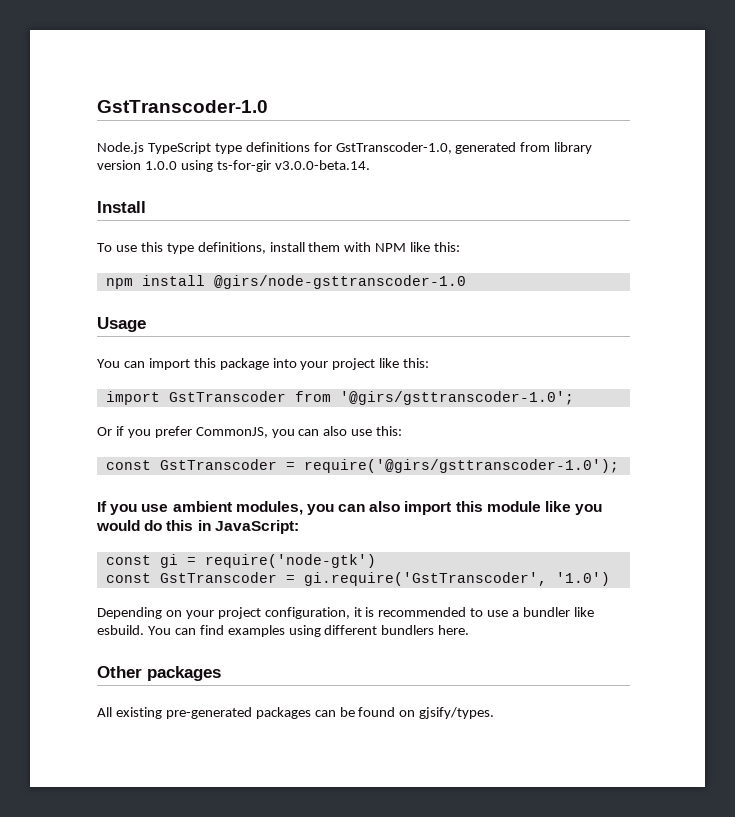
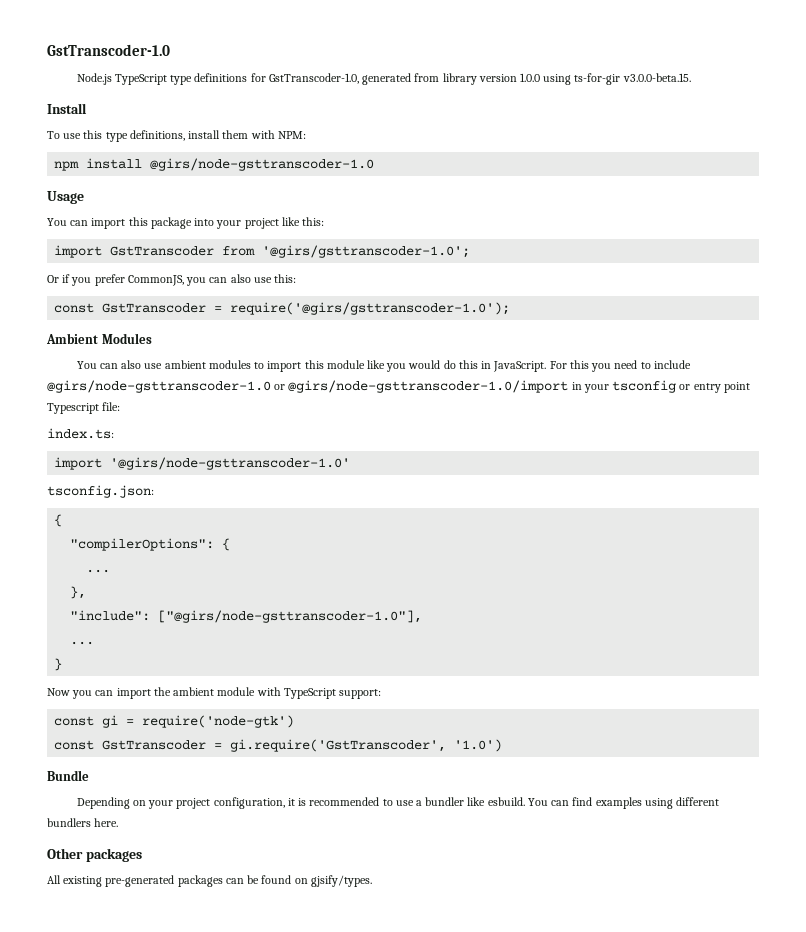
- Node.js TypeScript type definitions for GstTranscoder-1.0, generated from library version 1.0.0 using ts-for-gir v3.0.0-beta.14.
+ Node.js TypeScript type definitions for GstTranscoder-1.0, generated from library version 1.0.0 using ts-for-gir v3.0.0-beta.15.
- To use this type definitions, install them with NPM like this:
+ To use this type definitions, install them with NPM:
- If you use ambient modules, you can also import this module like you would do this in JavaScript:
+ Ambient Modules
+ You can also use ambient modules to import this module like you would do this in JavaScript. For this you need to include @girs/node-gsttranscoder-1.0 or @girs/node-gsttranscoder-1.0/import in your tsconfig or entry point Typescript file:
+ index.ts:
+ import '@girs/node-gsttranscoder-1.0'
+ tsconfig.json:
+ {
+ "compilerOptions": {
+ ...
+ },
+ "include": ["@girs/node-gsttranscoder-1.0"],
+ ...
+ }
+ Now you can import the ambient module with TypeScript support:
+ Bundle

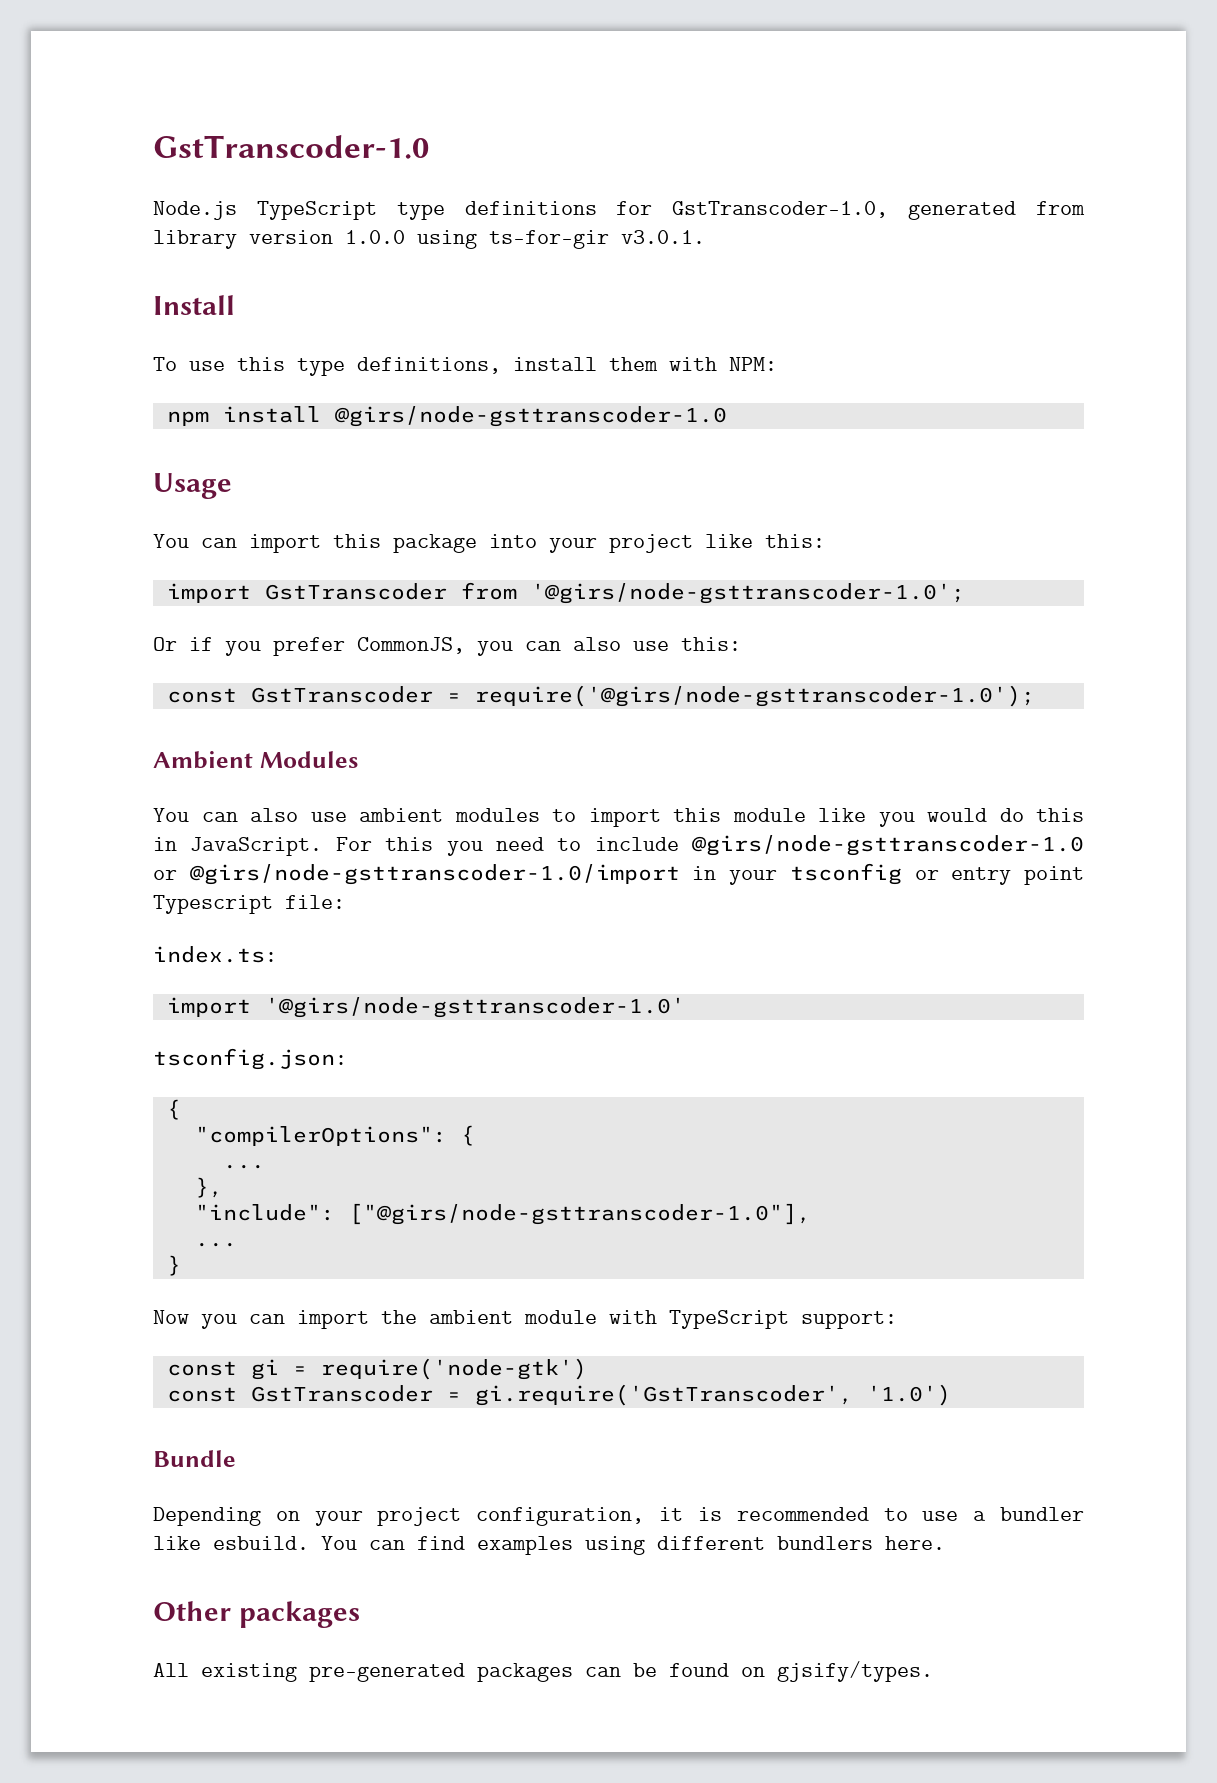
- Node.js TypeScript type definitions for GstTranscoder-1.0, generated from library version 1.0.0 using ts-for-gir v3.0.0-beta.15.
+ Node.js TypeScript type definitions for GstTranscoder-1.0, generated from library version 1.0.0 using ts-for-gir v3.0.1.
- import GstTranscoder from '@girs/gsttranscoder-1.0';
+ import GstTranscoder from '@girs/node-gsttranscoder-1.0';
- const GstTranscoder = require('@girs/gsttranscoder-1.0');
+ const GstTranscoder = require('@girs/node-gsttranscoder-1.0');

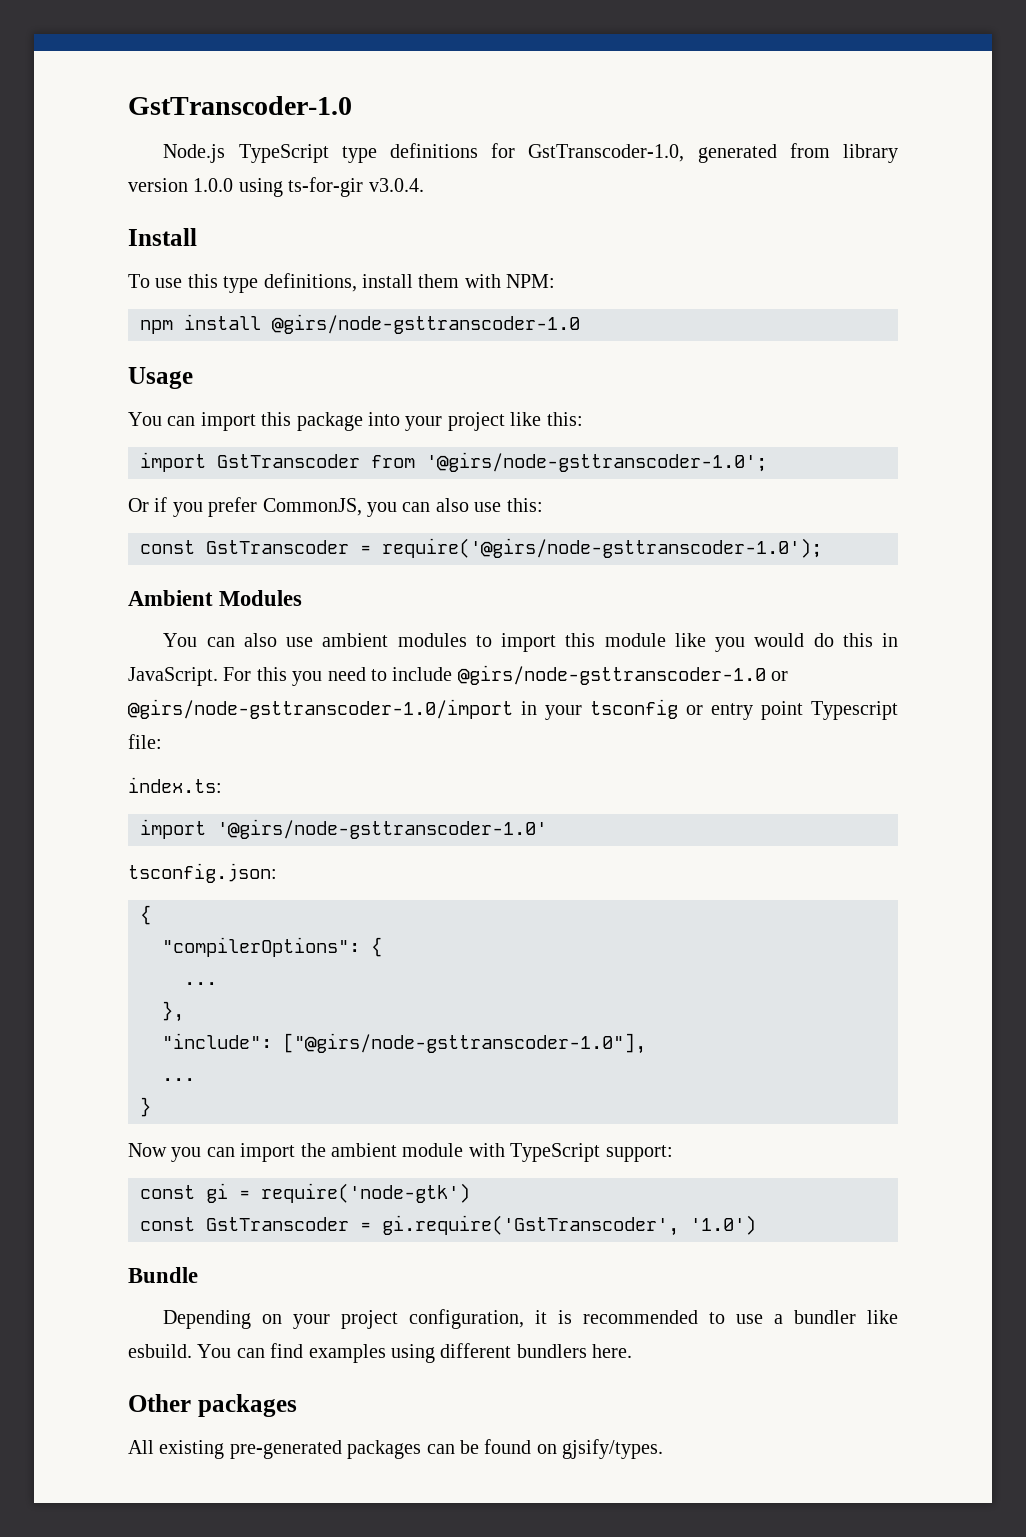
- Node.js TypeScript type definitions for GstTranscoder-1.0, generated from library version 1.0.0 using ts-for-gir v3.0.1.
+ Node.js TypeScript type definitions for GstTranscoder-1.0, generated from library version 1.0.0 using ts-for-gir v3.0.4.

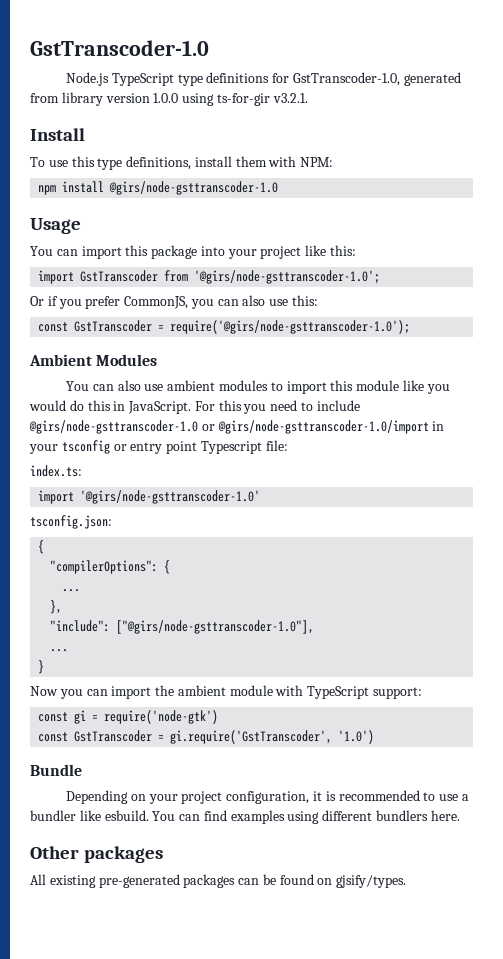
- Node.js TypeScript type definitions for GstTranscoder-1.0, generated from library version 1.0.0 using ts-for-gir v3.0.4.
+ Node.js TypeScript type definitions for GstTranscoder-1.0, generated from library version 1.0.0 using ts-for-gir v3.2.1.

